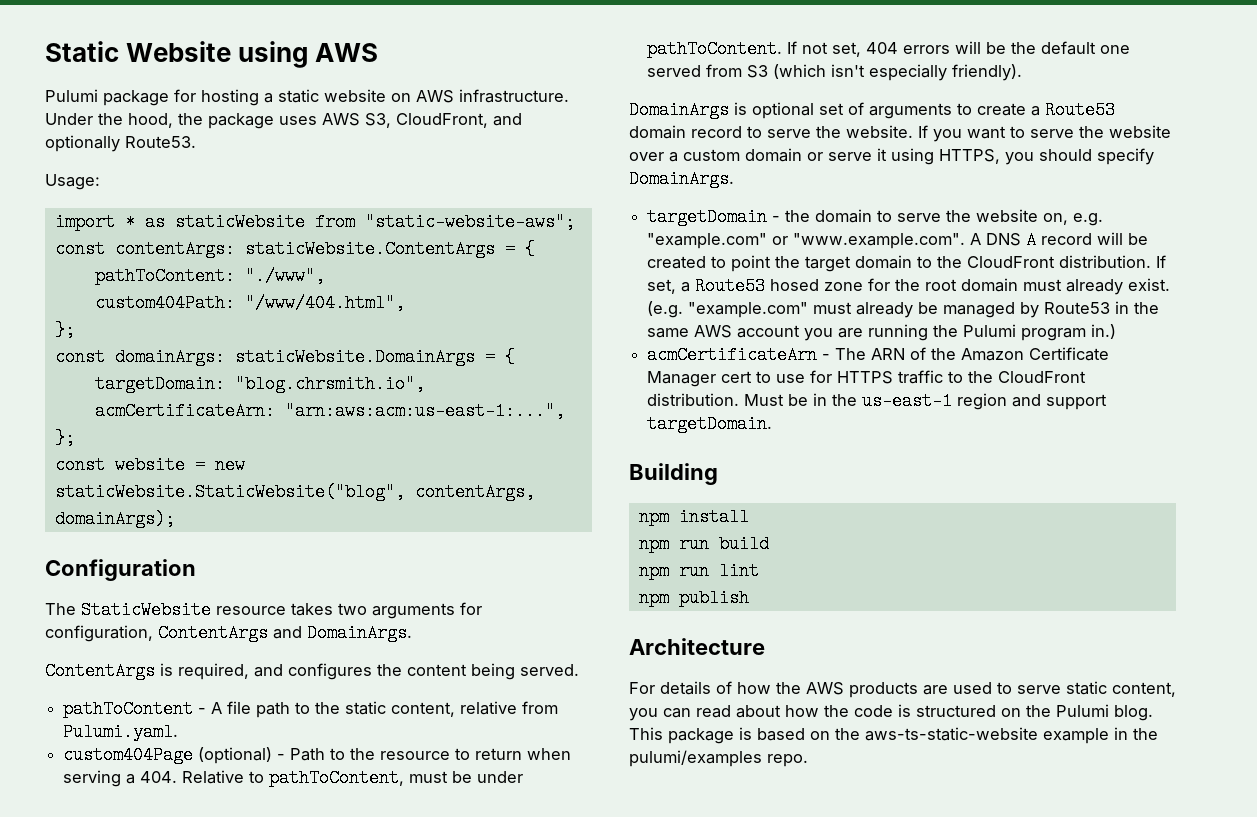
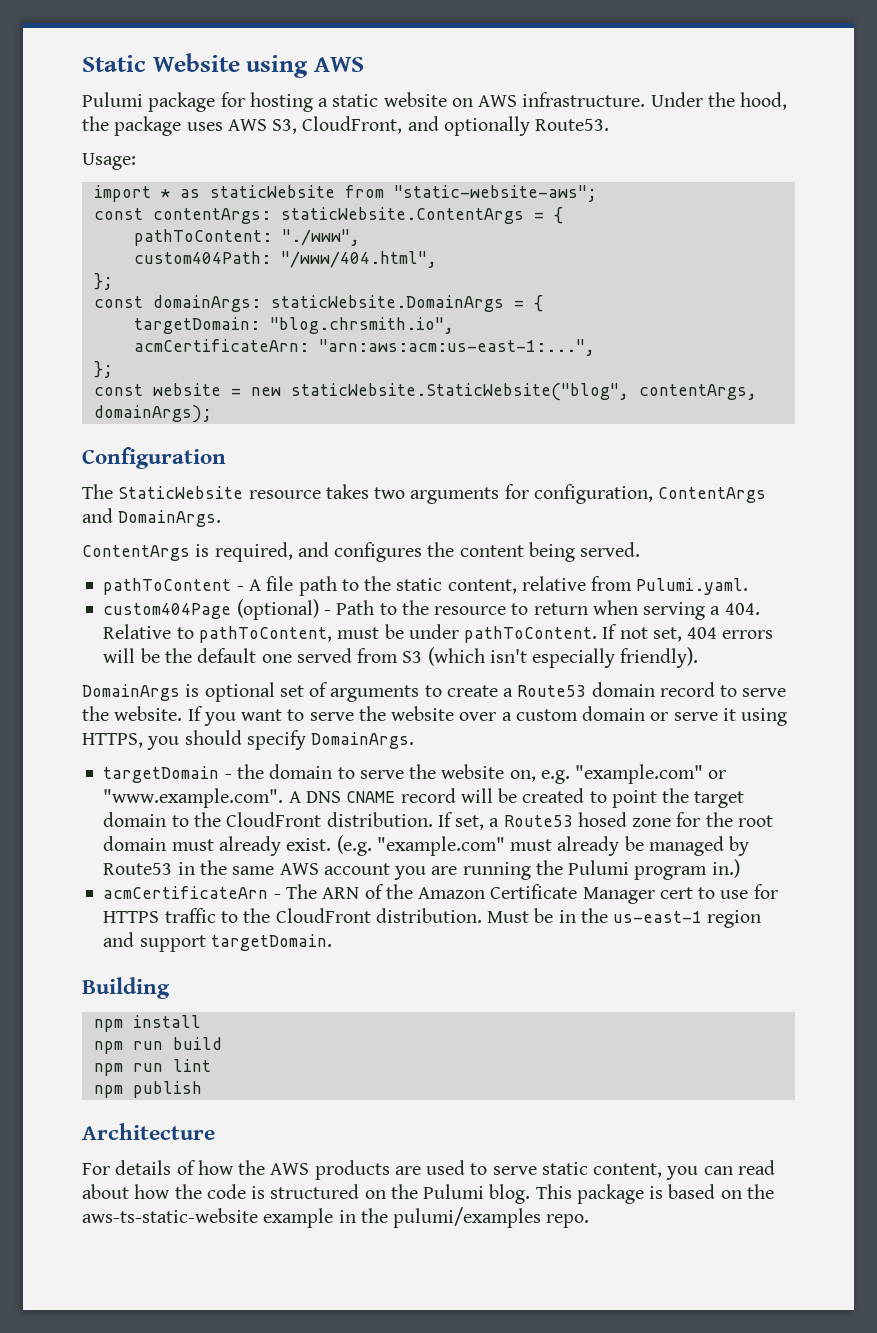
- targetDomain - the domain to serve the website on, e.g. "example.com" or "www.example.com". A DNS A record will be created to point the target domain to the CloudFront distribution.
+ targetDomain - the domain to serve the website on, e.g. "example.com" or "www.example.com". A DNS CNAME record will be created to point the target domain to the CloudFront distribution.

